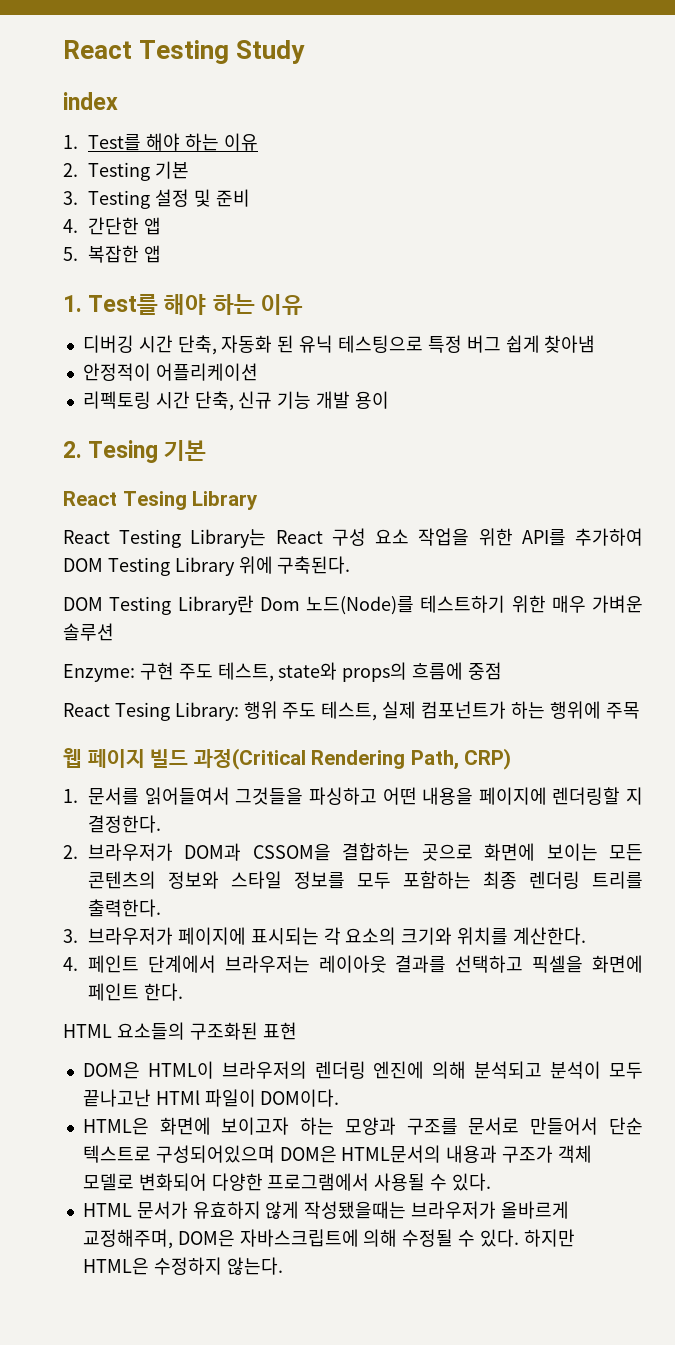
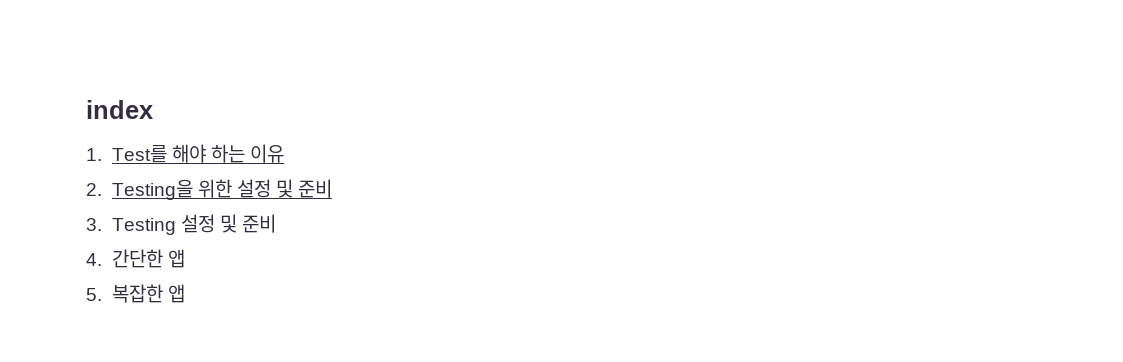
- React Testing Study
- 2. Testing 기본
+ 2. Testing을 위한 설정 및 준비
  5. 복잡한 앱
- 1. Test를 해야 하는 이유
- 디버깅 시간 단축, 자동화 된 유닉 테스팅으로 특정 버그 쉽게 찾아냄
- 안정적이 어플리케이션
- 리펙토링 시간 단축, 신규 기능 개발 용이
- 2. Tesing 기본
- React Tesing Library
- React Testing Library는 React 구성 요소 작업을 위한 API를 추가하여 DOM Testing Library 위에 구축된다.
- DOM Testing Library란 Dom 노드(Node)를 테스트하기 위한 매우 가벼운 솔루션
- Enzyme: 구현 주도 테스트, state와 props의 흐름에 중점
- React Tesing Library: 행위 주도 테스트, 실제 컴포넌트가 하는 행위에 주목
- 웹 페이지 빌드 과정(Critical Rendering Path, CRP)
- 1. 문서를 읽어들여서 그것들을 파싱하고 어떤 내용을 페이지에 렌더링할 지 결정한다.
- 2. 브라우저가 DOM과 CSSOM을 결합하는 곳으로 화면에 보이는 모든 콘텐츠의 정보와 스타일 정보를 모두 포함하는 최종 렌더링 트리를 출력한다.
- 3. 브라우저가 페이지에 표시되는 각 요소의 크기와 위치를 계산한다.
- 4. 페인트 단계에서 브라우저는 레이아웃 결과를 선택하고 픽셀을 화면에 페인트 한다.
- HTML 요소들의 구조화된 표현
- DOM은 HTML이 브라우저의 렌더링 엔진에 의해 분석되고 분석이 모두 끝나고난 HTMl 파일이 DOM이다.
- HTML은 화면에 보이고자 하는 모양과 구조를 문서로 만들어서 단순 텍스트로 구성되어있으며 DOM은 HTML문서의 내용과 구조가 객체 모델로 변화되어 다양한 프로그램에서 사용될 수 있다.
- HTML 문서가 유효하지 않게 작성됐을때는 브라우저가 올바르게 교정해주며, DOM은 자바스크립트에 의해 수정될 수 있다. 하지만 HTML은 수정하지 않는다.

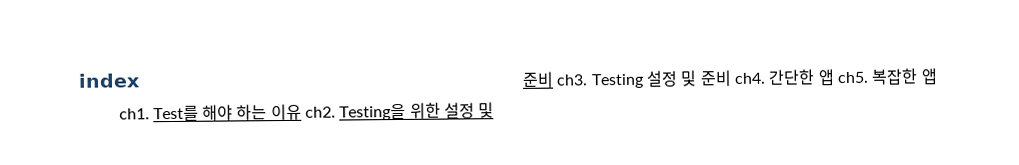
- 1. Test를 해야 하는 이유
- 2. Testing을 위한 설정 및 준비
- 3. Testing 설정 및 준비
- 4. 간단한 앱
- 5. 복잡한 앱
+ ch1. Test를 해야 하는 이유 ch2. Testing을 위한 설정 및 준비 ch3. Testing 설정 및 준비 ch4. 간단한 앱 ch5. 복잡한 앱

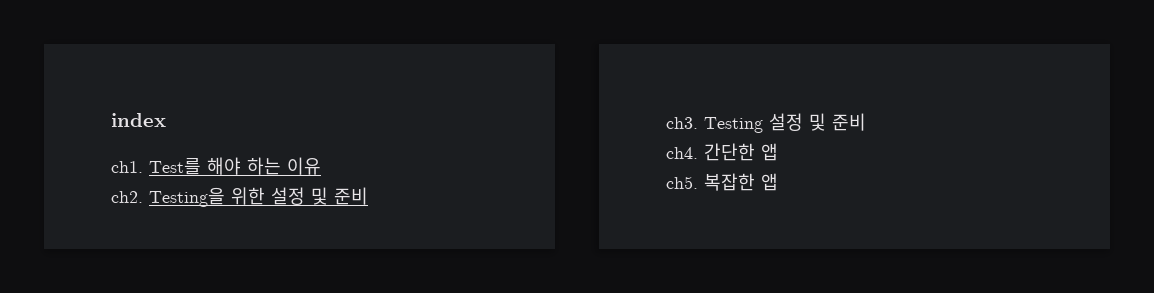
- Test를 해야 하는 이유 ch2.
+ Test를 해야 하는 이유
+ ch2.
- Testing을 위한 설정 및 준비 ch3.
+ Testing을 위한 설정 및 준비
+ ch3.
- Testing 설정 및 준비 ch4.
+ Testing 설정 및 준비
+ ch4.
- 간단한 앱 ch5.
+ 간단한 앱
+ ch5.

